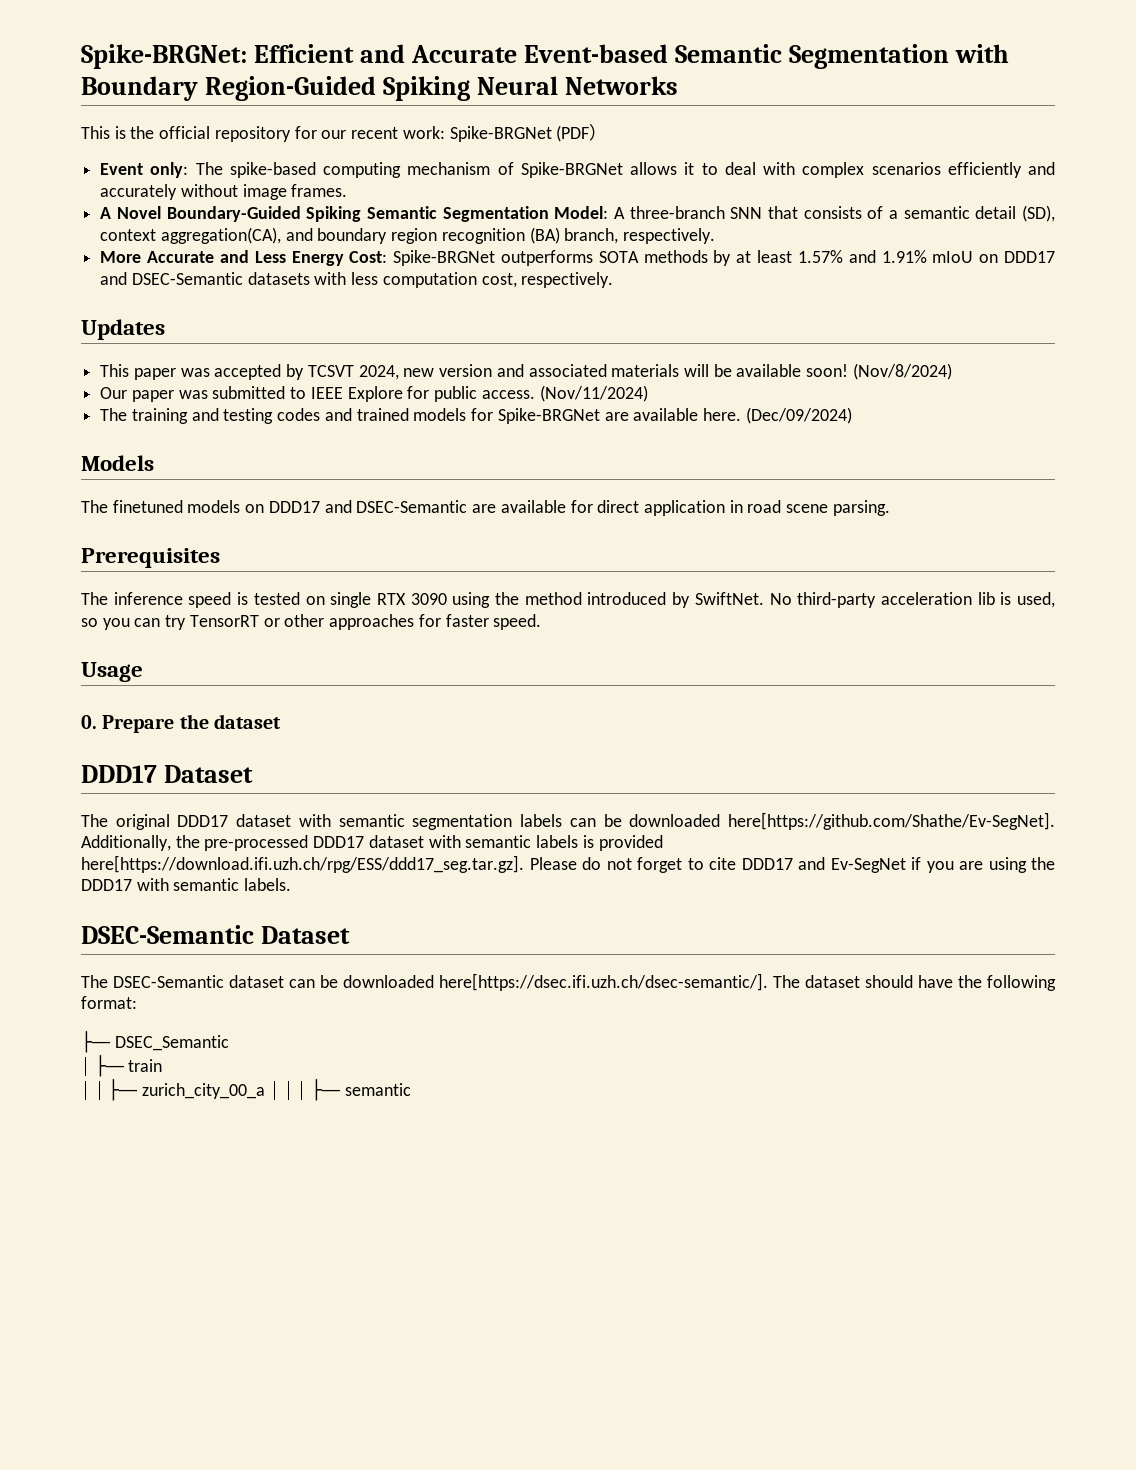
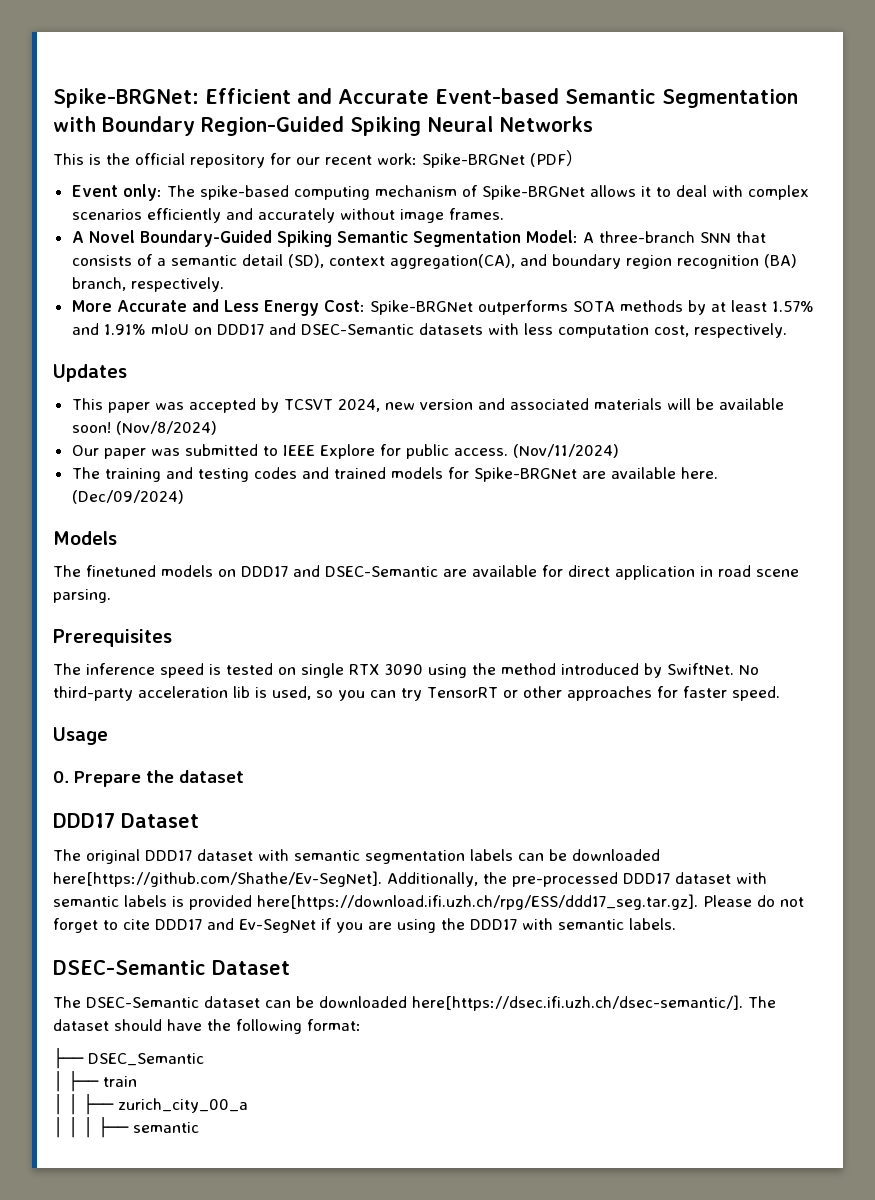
- │ │ ├── zurich_city_00_a │ │ │ ├── semantic
+ │ │ ├── zurich_city_00_a
+ │ │ │ ├── semantic

